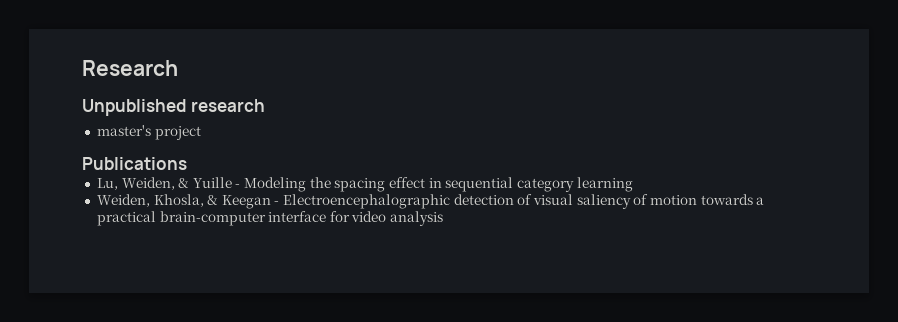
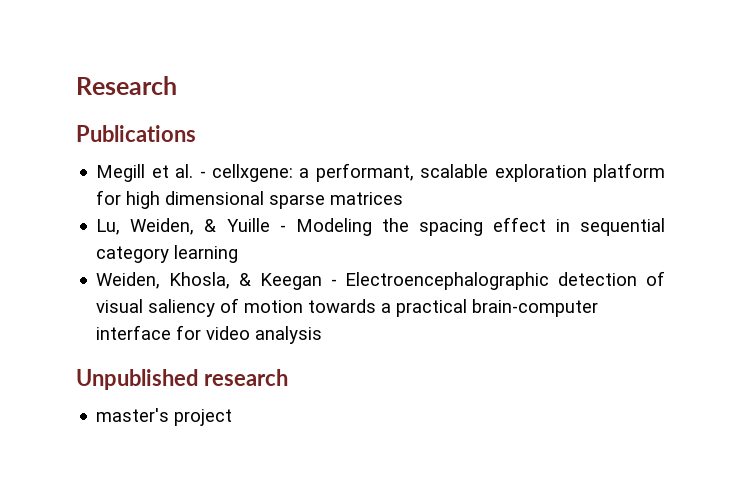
- Unpublished research
- master's project
  Publications
+ Megill et al. - cellxgene: a performant, scalable exploration platform for high dimensional sparse matrices
+ Unpublished research
+ master's project

